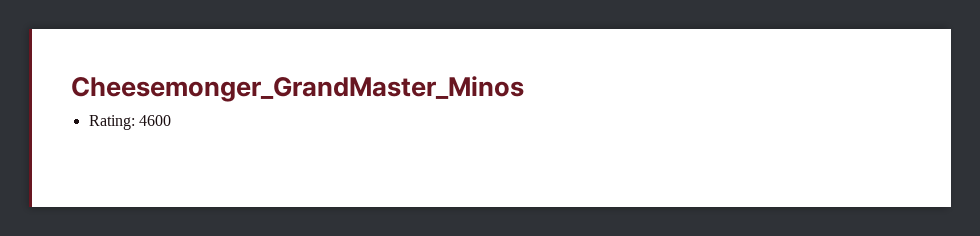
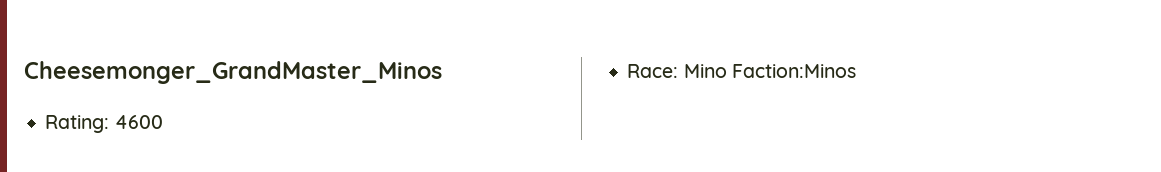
+ Race: Mino Faction:Minos

